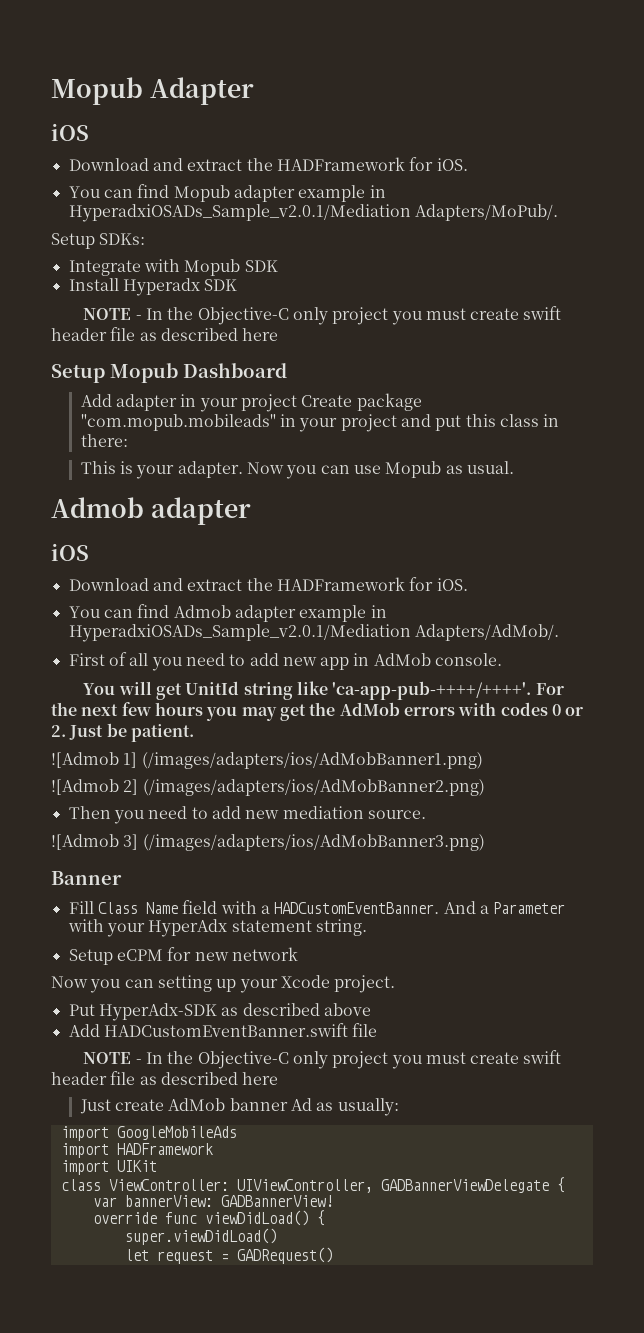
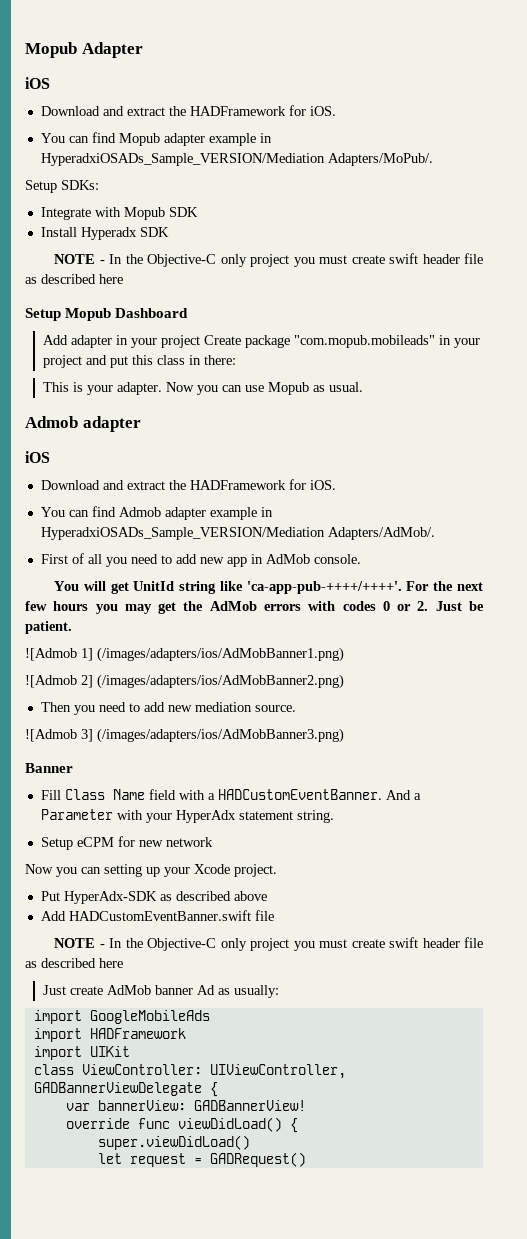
- You can find Mopub adapter example in HyperadxiOSADs_Sample_v2.0.1/Mediation Adapters/MoPub/.
+ You can find Mopub adapter example in HyperadxiOSADs_Sample_VERSION/Mediation Adapters/MoPub/.
- You can find Admob adapter example in HyperadxiOSADs_Sample_v2.0.1/Mediation Adapters/AdMob/.
+ You can find Admob adapter example in HyperadxiOSADs_Sample_VERSION/Mediation Adapters/AdMob/.

